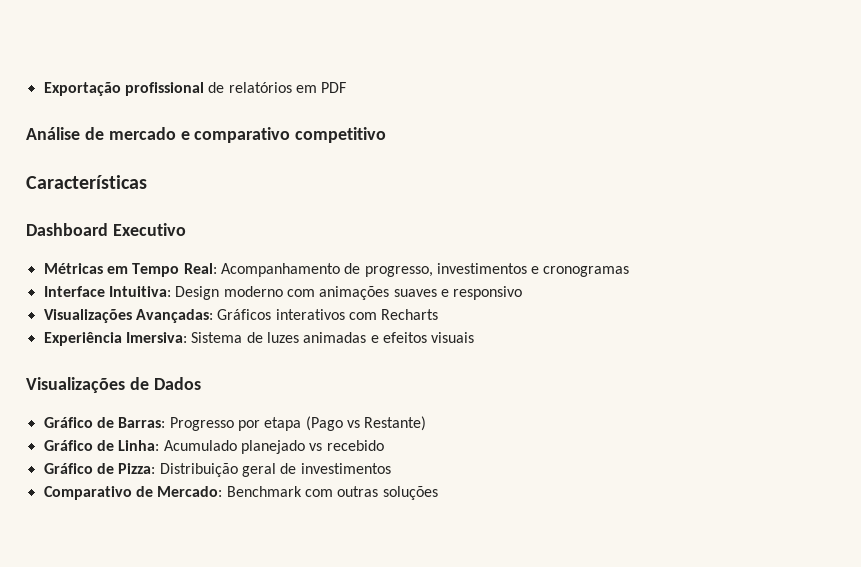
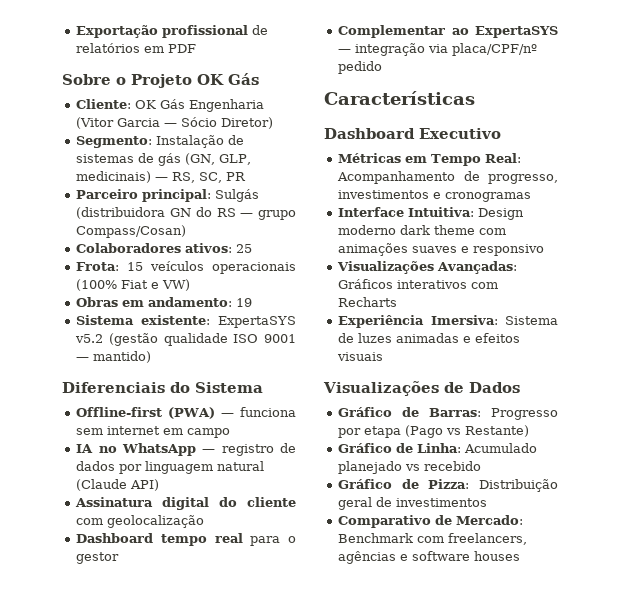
- Análise de mercado e comparativo competitivo
+ Sobre o Projeto OK Gás
+ Cliente: OK Gás Engenharia (Vitor Garcia — Sócio Diretor)
+ Segmento: Instalação de sistemas de gás (GN, GLP, medicinais) — RS, SC, PR
+ Parceiro principal: Sulgás (distribuidora GN do RS — grupo Compass/Cosan)
+ Colaboradores ativos: 25
+ Frota: 15 veículos operacionais (100% Fiat e VW)
+ Obras em andamento: 19
+ Sistema existente: ExpertaSYS v5.2 (gestão qualidade ISO 9001 — mantido)
+ Diferenciais do Sistema
+ Offline-first (PWA) — funciona sem internet em campo
+ IA no WhatsApp — registro de dados por linguagem natural (Claude API)
+ Assinatura digital do cliente com geolocalização
+ Dashboard tempo real para o gestor
+ Complementar ao ExpertaSYS — integração via placa/CPF/nº pedido
- Interface Intuitiva: Design moderno com animações suaves e responsivo
+ Interface Intuitiva: Design moderno dark theme com animações suaves e responsivo
- Comparativo de Mercado: Benchmark com outras soluções
+ Comparativo de Mercado: Benchmark com freelancers, agências e software houses

